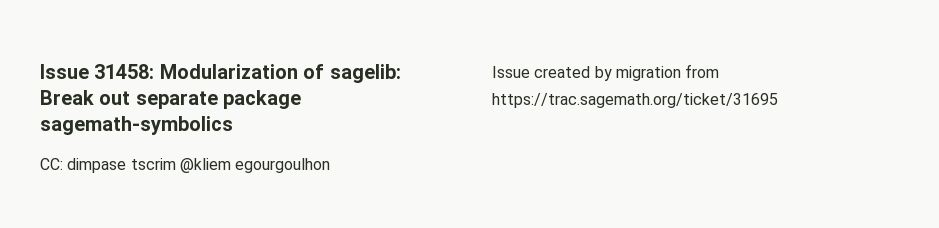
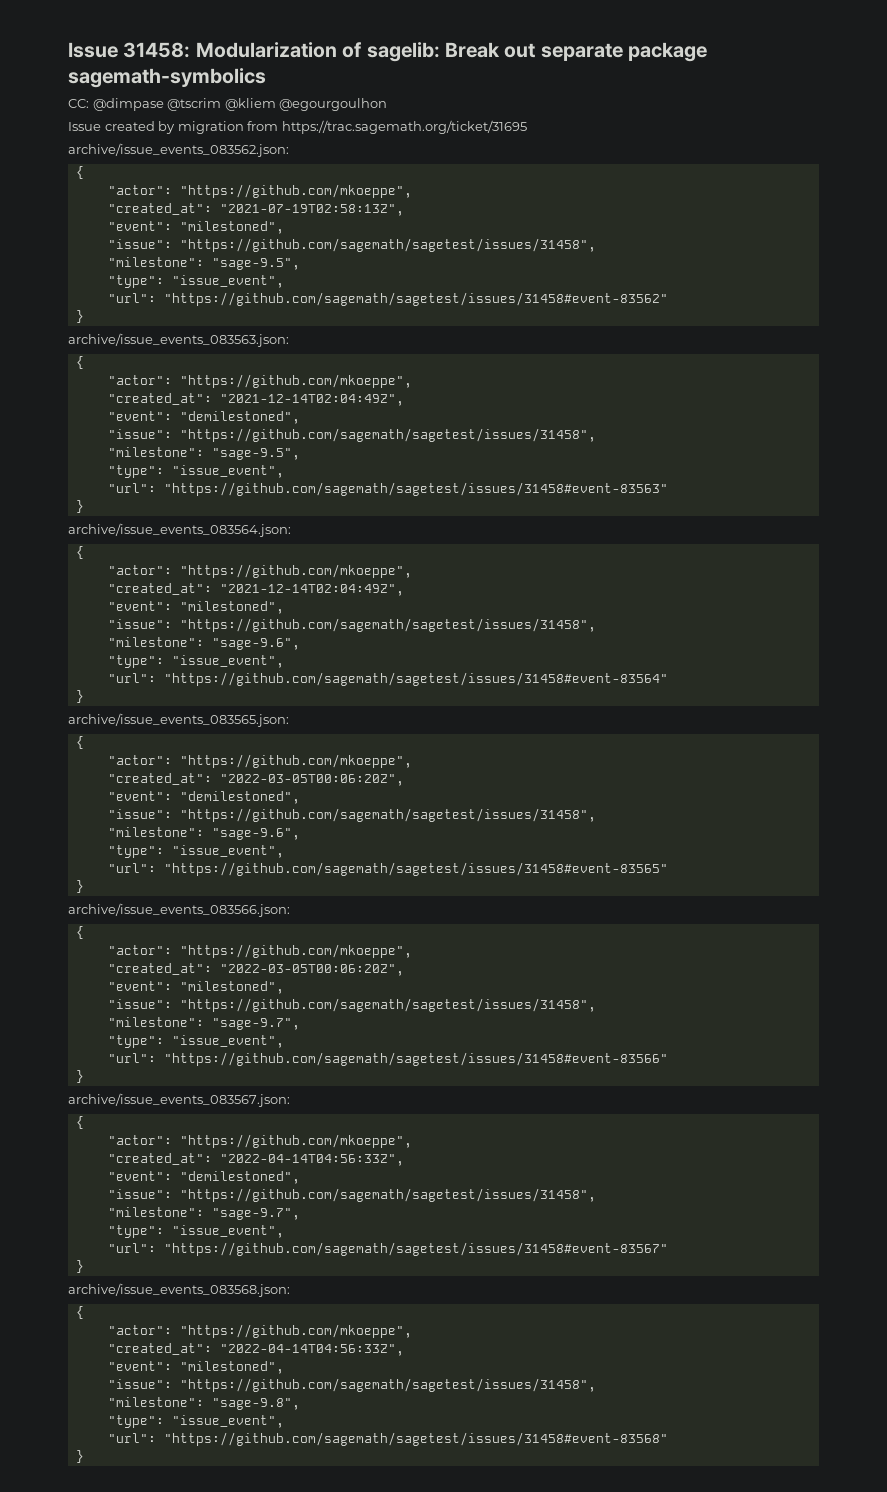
- CC: dimpase tscrim @kliem egourgoulhon
+ CC: @dimpase @tscrim @kliem @egourgoulhon
+ archive/issue_events_083562.json:
+ {
+ "actor": "https://github.com/mkoeppe",
+ "created_at": "2021-07-19T02:58:13Z",
+ "event": "milestoned",
+ "issue": "https://github.com/sagemath/sagetest/issues/31458",
+ "milestone": "sage-9.5",
+ "type": "issue_event",
+ "url": "https://github.com/sagemath/sagetest/issues/31458#event-83562"
+ }
+ archive/issue_events_083563.json:
+ {
+ "actor": "https://github.com/mkoeppe",
+ "created_at": "2021-12-14T02:04:49Z",
+ "event": "demilestoned",
+ "issue": "https://github.com/sagemath/sagetest/issues/31458",
+ "milestone": "sage-9.5",
+ "type": "issue_event",
+ "url": "https://github.com/sagemath/sagetest/issues/31458#event-83563"
+ }
+ archive/issue_events_083564.json:
+ {
+ "actor": "https://github.com/mkoeppe",
+ "created_at": "2021-12-14T02:04:49Z",
+ "event": "milestoned",
+ "issue": "https://github.com/sagemath/sagetest/issues/31458",
+ "milestone": "sage-9.6",
+ "type": "issue_event",
+ "url": "https://github.com/sagemath/sagetest/issues/31458#event-83564"
+ }
+ archive/issue_events_083565.json:
+ {
+ "actor": "https://github.com/mkoeppe",
+ "created_at": "2022-03-05T00:06:20Z",
+ "event": "demilestoned",
+ "issue": "https://github.com/sagemath/sagetest/issues/31458",
+ "milestone": "sage-9.6",
+ "type": "issue_event",
+ "url": "https://github.com/sagemath/sagetest/issues/31458#event-83565"
+ }
+ archive/issue_events_083566.json:
+ {
+ "actor": "https://github.com/mkoeppe",
+ "created_at": "2022-03-05T00:06:20Z",
+ "event": "milestoned",
+ "issue": "https://github.com/sagemath/sagetest/issues/31458",
+ "milestone": "sage-9.7",
+ "type": "issue_event",
+ "url": "https://github.com/sagemath/sagetest/issues/31458#event-83566"
+ }
+ archive/issue_events_083567.json:
+ {
+ "actor": "https://github.com/mkoeppe",
+ "created_at": "2022-04-14T04:56:33Z",
+ "event": "demilestoned",
+ "issue": "https://github.com/sagemath/sagetest/issues/31458",
+ "milestone": "sage-9.7",
+ "type": "issue_event",
+ "url": "https://github.com/sagemath/sagetest/issues/31458#event-83567"
+ }
+ archive/issue_events_083568.json:
+ {
+ "actor": "https://github.com/mkoeppe",
+ "created_at": "2022-04-14T04:56:33Z",
+ "event": "milestoned",
+ "issue": "https://github.com/sagemath/sagetest/issues/31458",
+ "milestone": "sage-9.8",
+ "type": "issue_event",
+ "url": "https://github.com/sagemath/sagetest/issues/31458#event-83568"
+ }

